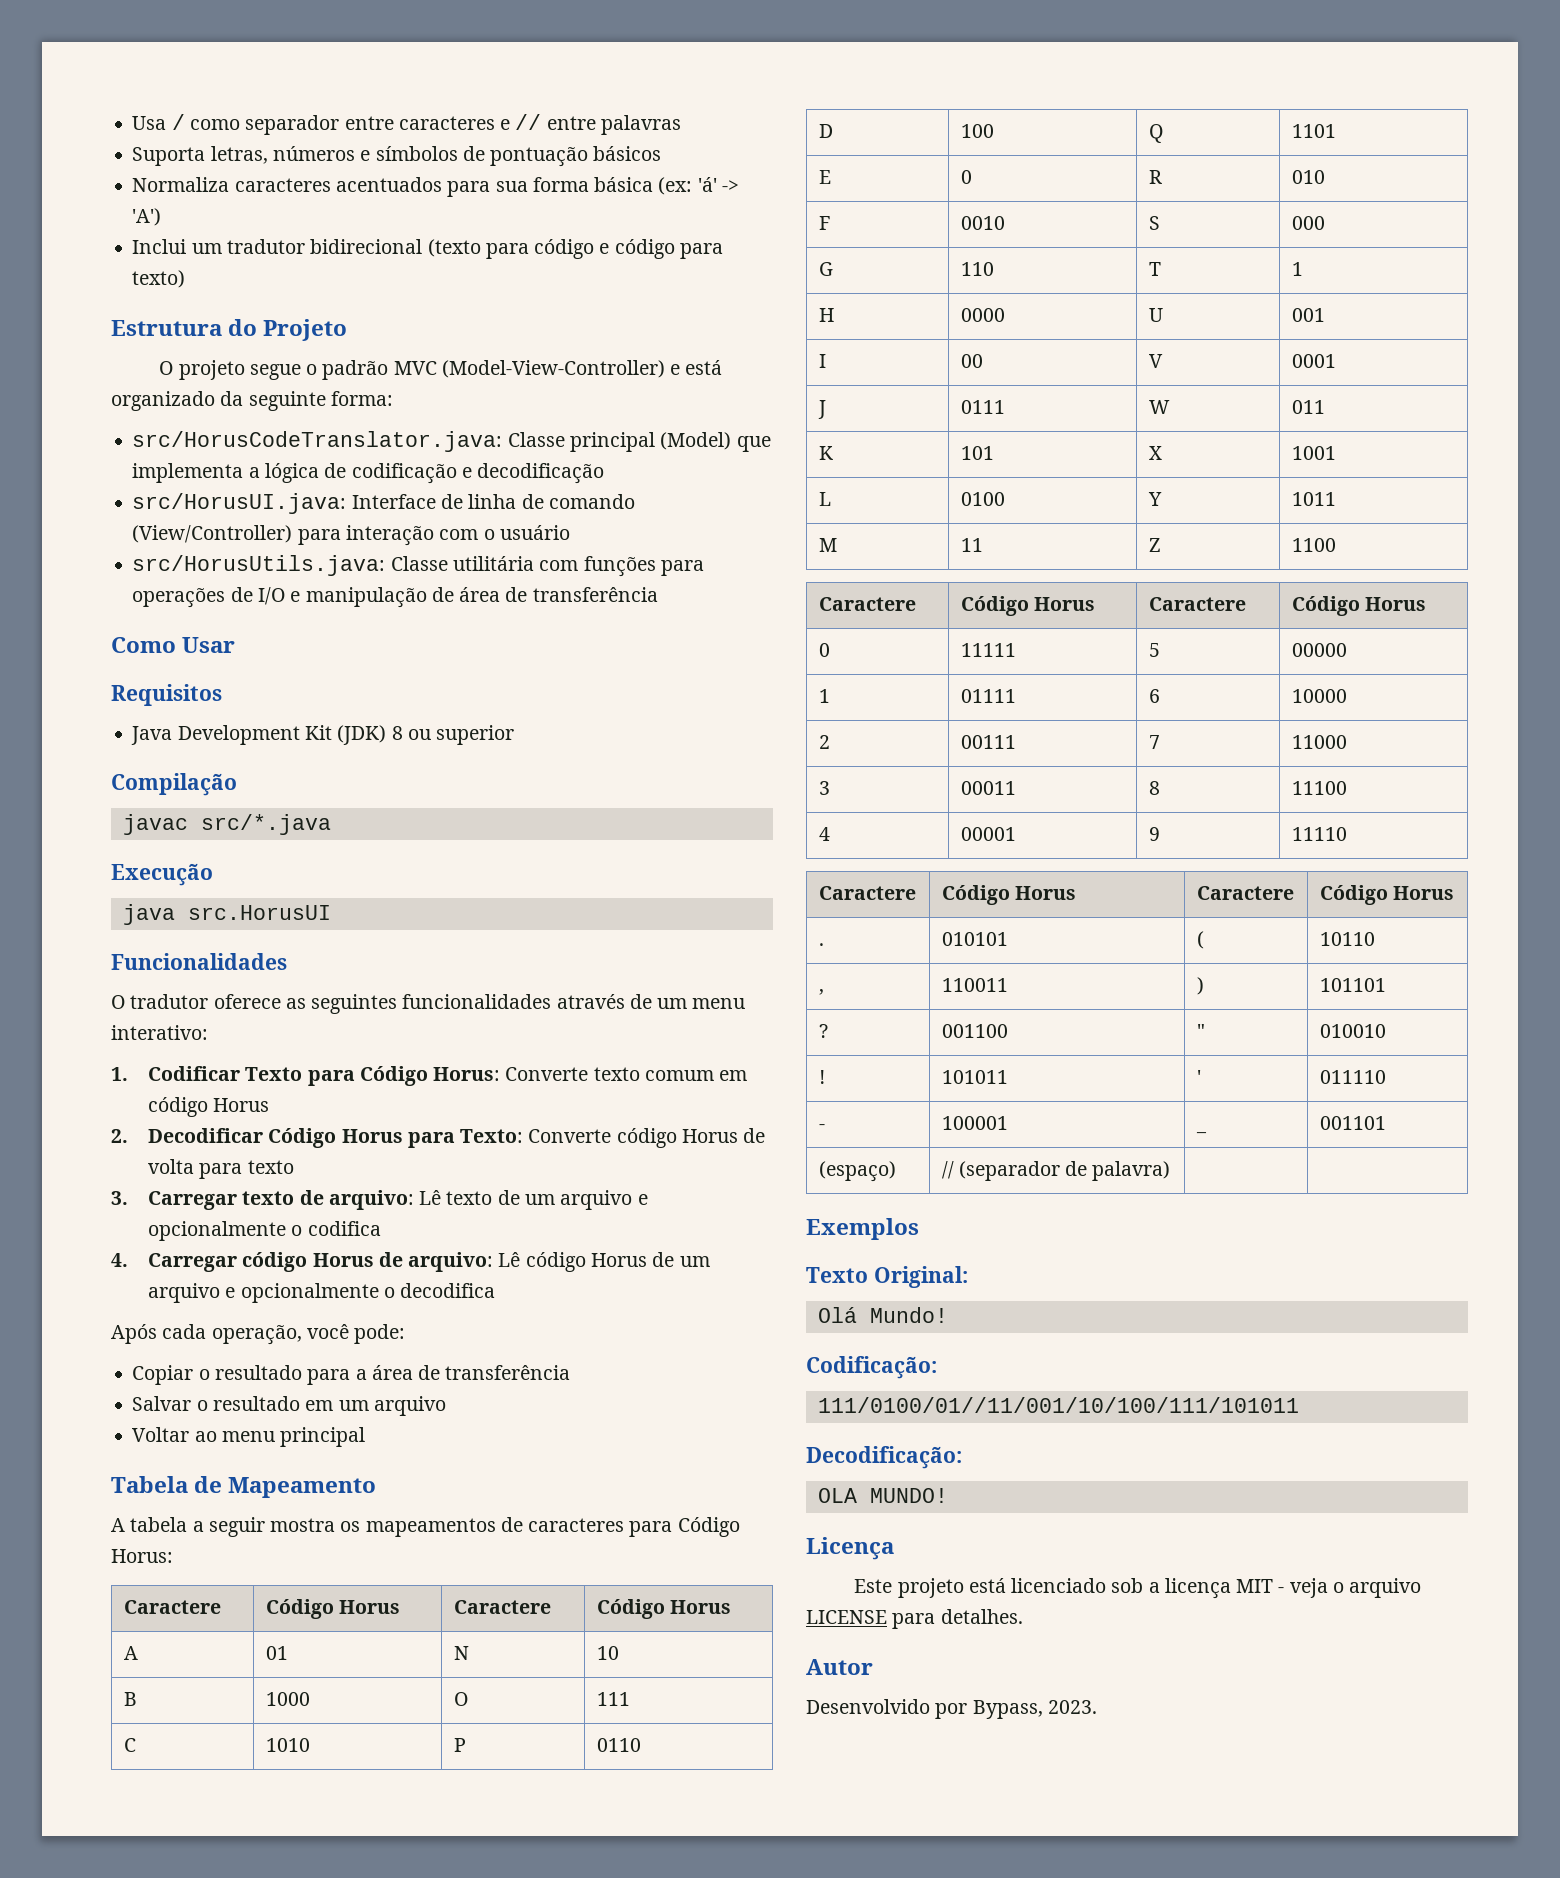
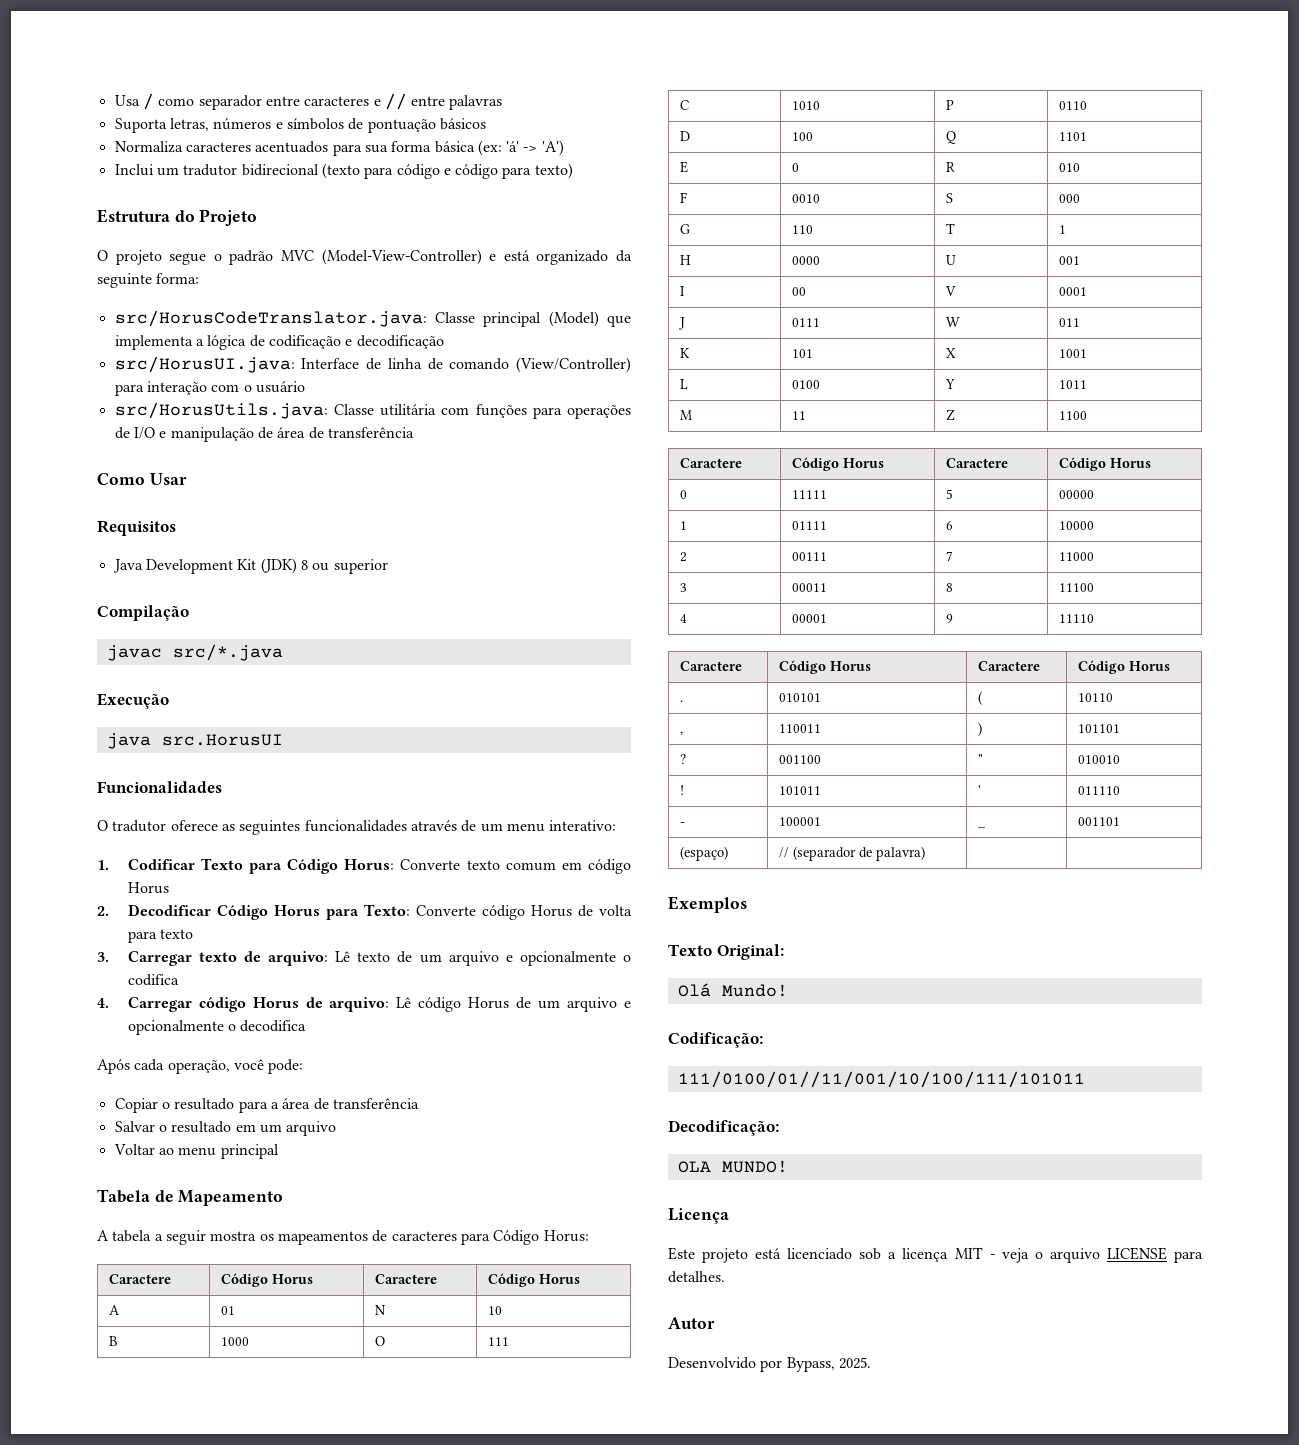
- Desenvolvido por Bypass, 2023.
+ Desenvolvido por Bypass, 2025.

